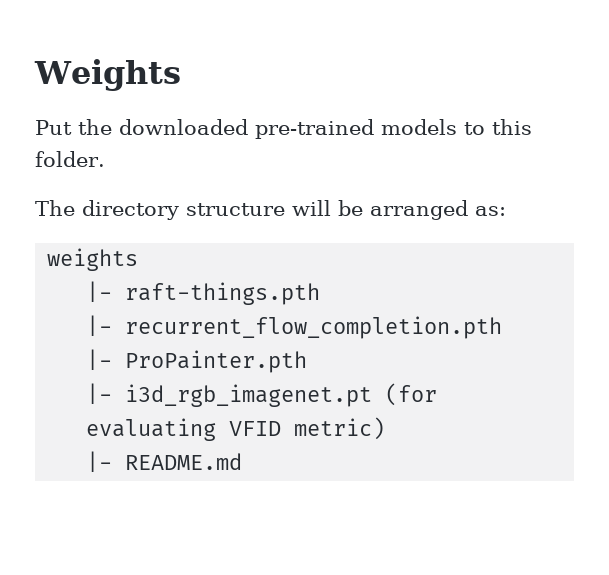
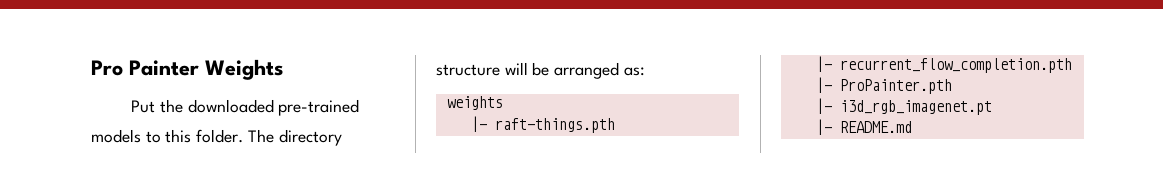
- Weights
+ Pro Painter Weights
- Put the downloaded pre-trained models to this folder.
- The directory structure will be arranged as:
+ Put the downloaded pre-trained models to this folder. The directory structure will be arranged as:
- |- i3d_rgb_imagenet.pt (for evaluating VFID metric)
+ |- i3d_rgb_imagenet.pt

